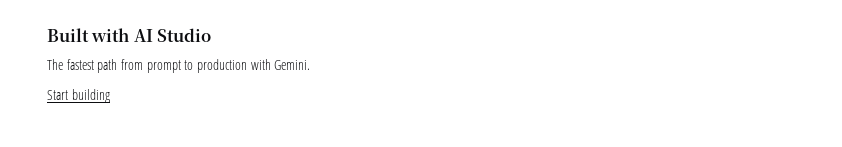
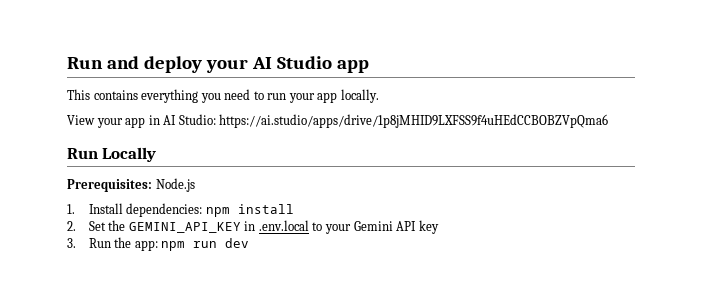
- Built with AI Studio
- The fastest path from prompt to production with Gemini.
- Start building
+ Run and deploy your AI Studio app
+ This contains everything you need to run your app locally.
+ View your app in AI Studio: https://ai.studio/apps/drive/1p8jMHID9LXFSS9f4uHEdCCBOBZVpQma6
+ Run Locally
+ Prerequisites: Node.js
+ 1. Install dependencies: npm install
+ 2. Set the GEMINI_API_KEY in .env.local to your Gemini API key
+ 3. Run the app: npm run dev

